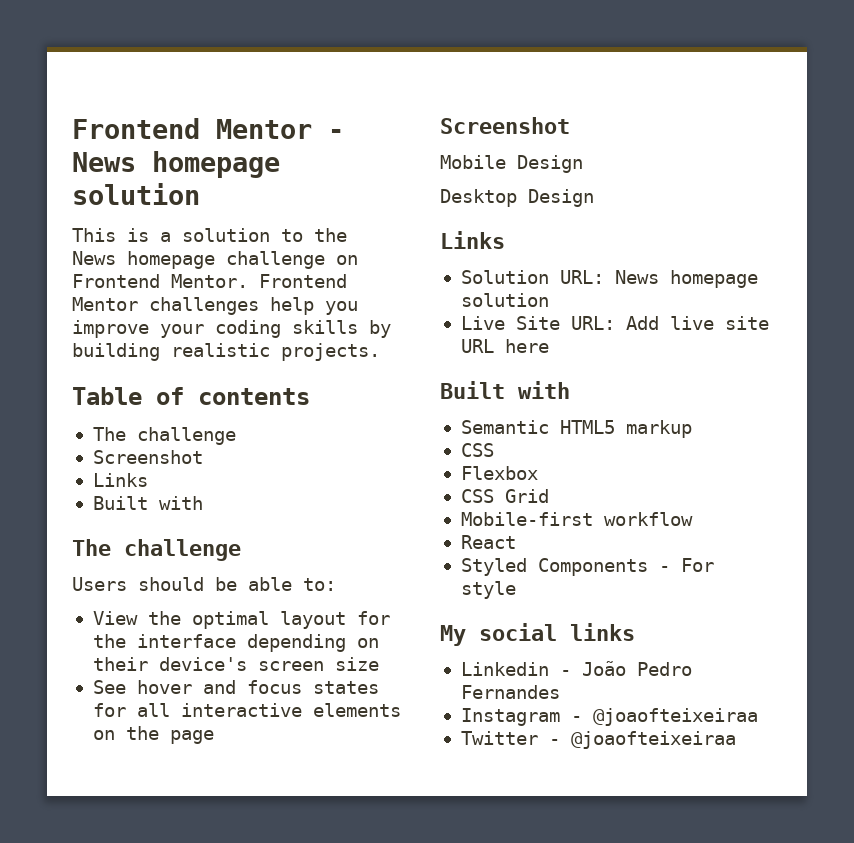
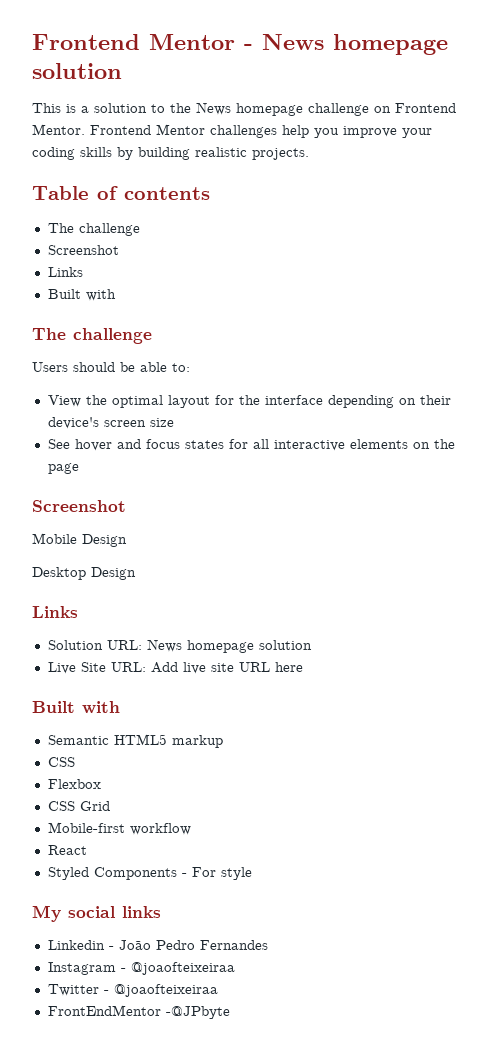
+ FrontEndMentor -@JPbyte

